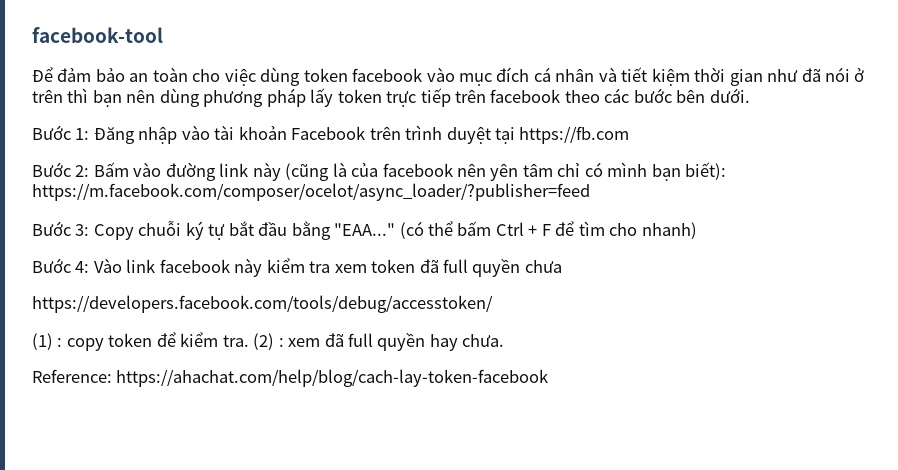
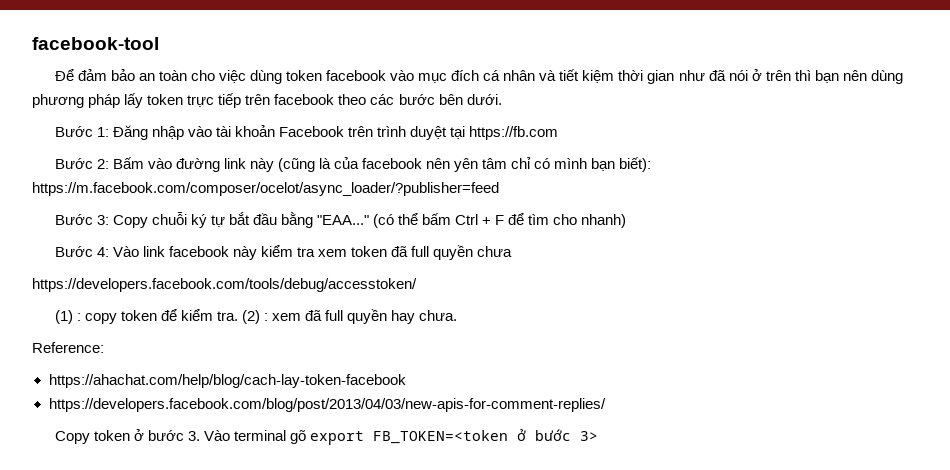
- Reference: https://ahachat.com/help/blog/cach-lay-token-facebook
+ Reference:
+ https://ahachat.com/help/blog/cach-lay-token-facebook
+ https://developers.facebook.com/blog/post/2013/04/03/new-apis-for-comment-replies/
+ Copy token ở bước 3. Vào terminal gõ export FB_TOKEN=<token ở bước 3>

